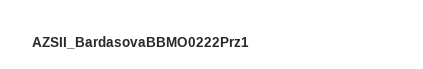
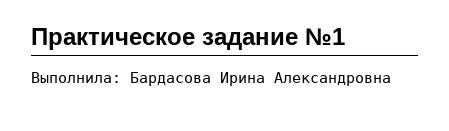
- AZSII_BardasovaBBMO0222Prz1
+ Практическое задание №1
+ Выполнила: Бардасова Ирина Александровна

